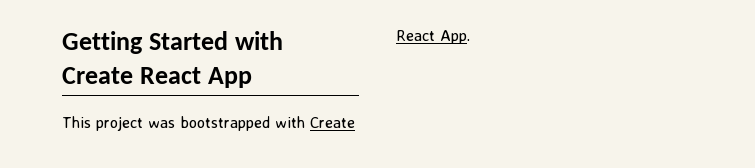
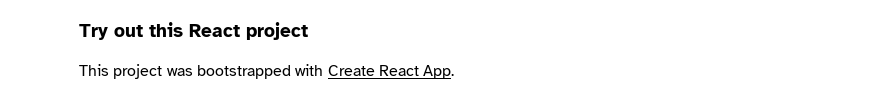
- Getting Started with Create React App
+ Try out this React project

